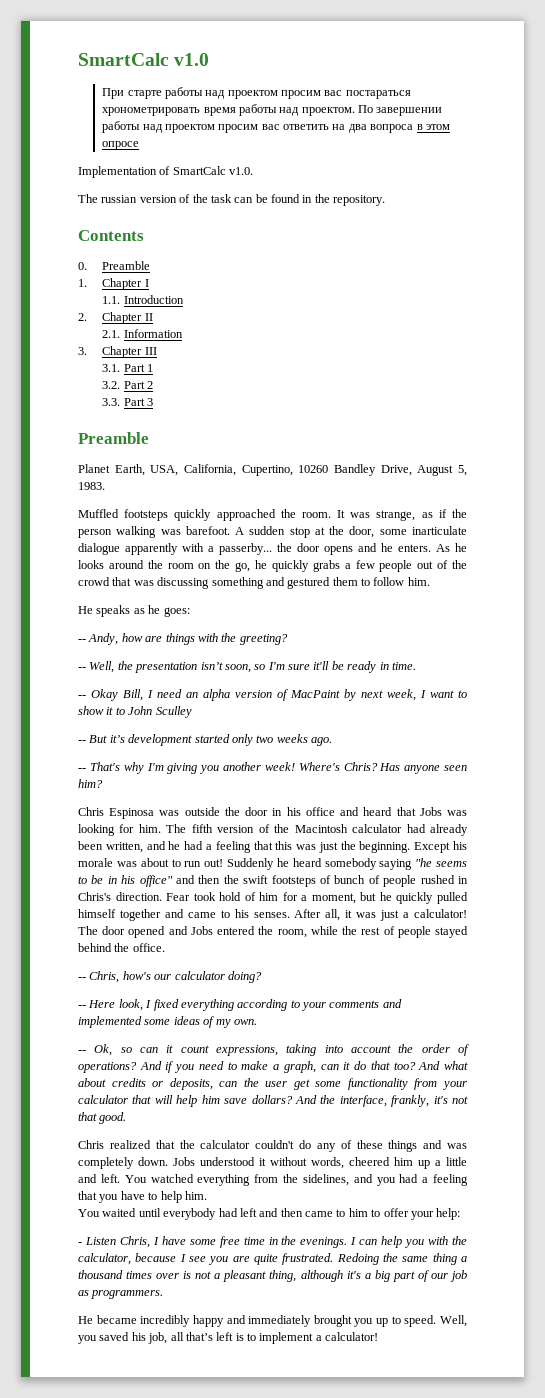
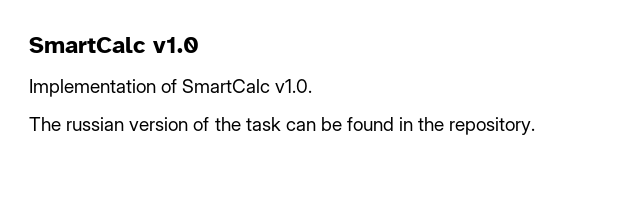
- При старте работы над проектом просим вас постараться хронометрировать время работы над проектом. По завершении работы над проектом просим вас ответить на два вопроса в этом опросе
- Contents
- 0. Preamble
- 1. Chapter I
- 1.1. Introduction
- 2. Chapter II
- 2.1. Information
- 3. Chapter III
- 3.1. Part 1
- 3.2. Part 2
- 3.3. Part 3
- Preamble
- Planet Earth, USA, California, Cupertino, 10260 Bandley Drive, August 5, 1983.
- Muffled footsteps quickly approached the room. It was strange, as if the person walking was barefoot. A sudden stop at the door, some inarticulate dialogue apparently with a passerby... the door opens and he enters. As he looks around the room on the go, he quickly grabs a few people out of the crowd that was discussing something and gestured them to follow him.
- He speaks as he goes:
- -- Andy, how are things with the greeting?
- -- Well, the presentation isn’t soon, so I'm sure it'll be ready in time.
- -- Okay Bill, I need an alpha version of MacPaint by next week, I want to show it to John Sculley
- -- But it’s development started only two weeks ago.
- -- That's why I'm giving you another week! Where's Chris? Has anyone seen him?
- Chris Espinosa was outside the door in his office and heard that Jobs was looking for him. The fifth version of the Macintosh calculator had already been written, and he had a feeling that this was just the beginning. Except his morale was about to run out! Suddenly he heard somebody saying "he seems to be in his office" and then the swift footsteps of bunch of people rushed in Chris's direction. Fear took hold of him for a moment, but he quickly pulled himself together and came to his senses. After all, it was just a calculator! The door opened and Jobs entered the room, while the rest of people stayed behind the office.
- -- Chris, how's our calculator doing?
- -- Here look, I fixed everything according to your comments and implemented some ideas of my own.
- -- Ok, so can it count expressions, taking into account the order of operations? And if you need to make a graph, can it do that too? And what about credits or deposits, can the user get some functionality from your calculator that will help him save dollars? And the interface, frankly, it's not that good.
- Chris realized that the calculator couldn't do any of these things and was completely down. Jobs understood it without words, cheered him up a little and left. You watched everything from the sidelines, and you had a feeling that you have to help him.
- You waited until everybody had left and then came to him to offer your help:
- - Listen Chris, I have some free time in the evenings. I can help you with the calculator, because I see you are quite frustrated. Redoing the same thing a thousand times over is not a pleasant thing, although it's a big part of our job as programmers.
- He became incredibly happy and immediately brought you up to speed. Well, you saved his job, all that’s left is to implement a calculator!

